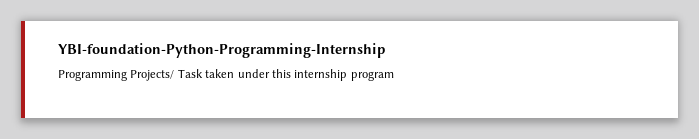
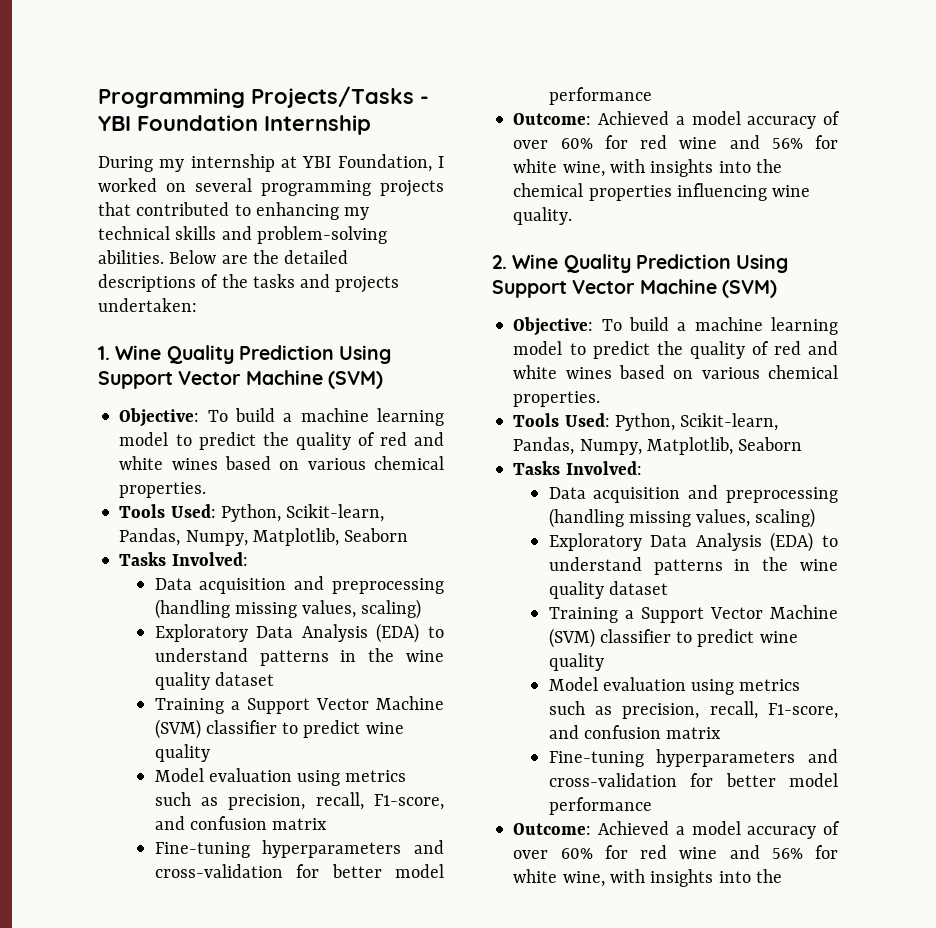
- YBI-foundation-Python-Programming-Internship
- Programming Projects/ Task taken under this internship program
+ Programming Projects/Tasks - YBI Foundation Internship
+ During my internship at YBI Foundation, I worked on several programming projects that contributed to enhancing my technical skills and problem-solving abilities. Below are the detailed descriptions of the tasks and projects undertaken:
+ 1. Wine Quality Prediction Using Support Vector Machine (SVM)
+ Objective: To build a machine learning model to predict the quality of red and white wines based on various chemical properties.
+ Tools Used: Python, Scikit-learn, Pandas, Numpy, Matplotlib, Seaborn
+ Tasks Involved:
+ Data acquisition and preprocessing (handling missing values, scaling)
+ Exploratory Data Analysis (EDA) to understand patterns in the wine quality dataset
+ Training a Support Vector Machine (SVM) classifier to predict wine quality
+ Model evaluation using metrics such as precision, recall, F1-score, and confusion matrix
+ Fine-tuning hyperparameters and cross-validation for better model performance
+ Outcome: Achieved a model accuracy of over 60% for red wine and 56% for white wine, with insights into the chemical properties influencing wine quality.
+ 2. Wine Quality Prediction Using Support Vector Machine (SVM)
+ Objective: To build a machine learning model to predict the quality of red and white wines based on various chemical properties.
+ Tools Used: Python, Scikit-learn, Pandas, Numpy, Matplotlib, Seaborn
+ Tasks Involved:
+ Data acquisition and preprocessing (handling missing values, scaling)
+ Exploratory Data Analysis (EDA) to understand patterns in the wine quality dataset
+ Training a Support Vector Machine (SVM) classifier to predict wine quality
+ Model evaluation using metrics such as precision, recall, F1-score, and confusion matrix
+ Fine-tuning hyperparameters and cross-validation for better model performance
+ Outcome: Achieved a model accuracy of over 60% for red wine and 56% for white wine, with insights into the

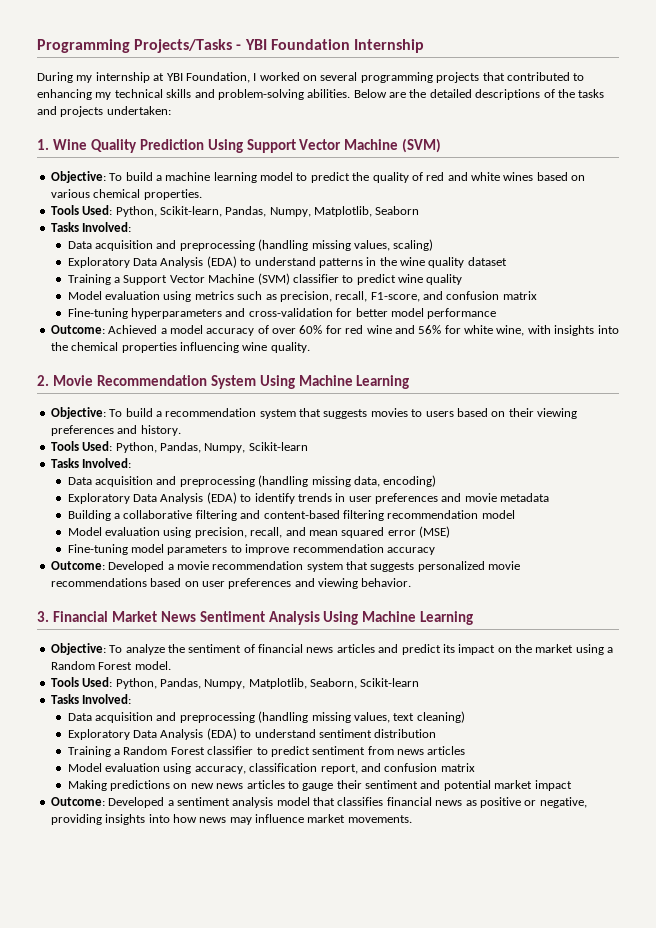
- 2. Wine Quality Prediction Using Support Vector Machine (SVM)
- Objective: To build a machine learning model to predict the quality of red and white wines based on various chemical properties.
- Tools Used: Python, Scikit-learn, Pandas, Numpy, Matplotlib, Seaborn
+ 2. Movie Recommendation System Using Machine Learning
+ Objective: To build a recommendation system that suggests movies to users based on their viewing preferences and history.
+ Tools Used: Python, Pandas, Numpy, Scikit-learn
  Tasks Involved:
- Data acquisition and preprocessing (handling missing values, scaling)
- Exploratory Data Analysis (EDA) to understand patterns in the wine quality dataset
- Training a Support Vector Machine (SVM) classifier to predict wine quality
- Model evaluation using metrics such as precision, recall, F1-score, and confusion matrix
- Fine-tuning hyperparameters and cross-validation for better model performance
- Outcome: Achieved a model accuracy of over 60% for red wine and 56% for white wine, with insights into the
+ Data acquisition and preprocessing (handling missing data, encoding)
+ Exploratory Data Analysis (EDA) to identify trends in user preferences and movie metadata
+ Building a collaborative filtering and content-based filtering recommendation model
+ Model evaluation using precision, recall, and mean squared error (MSE)
+ Fine-tuning model parameters to improve recommendation accuracy
+ Outcome: Developed a movie recommendation system that suggests personalized movie recommendations based on user preferences and viewing behavior.
+ 3. Financial Market News Sentiment Analysis Using Machine Learning
+ Objective: To analyze the sentiment of financial news articles and predict its impact on the market using a Random Forest model.
+ Tools Used: Python, Pandas, Numpy, Matplotlib, Seaborn, Scikit-learn
+ Tasks Involved:
+ Data acquisition and preprocessing (handling missing values, text cleaning)
+ Exploratory Data Analysis (EDA) to understand sentiment distribution
+ Training a Random Forest classifier to predict sentiment from news articles
+ Model evaluation using accuracy, classification report, and confusion matrix
+ Making predictions on new news articles to gauge their sentiment and potential market impact
+ Outcome: Developed a sentiment analysis model that classifies financial news as positive or negative, providing insights into how news may influence market movements.

